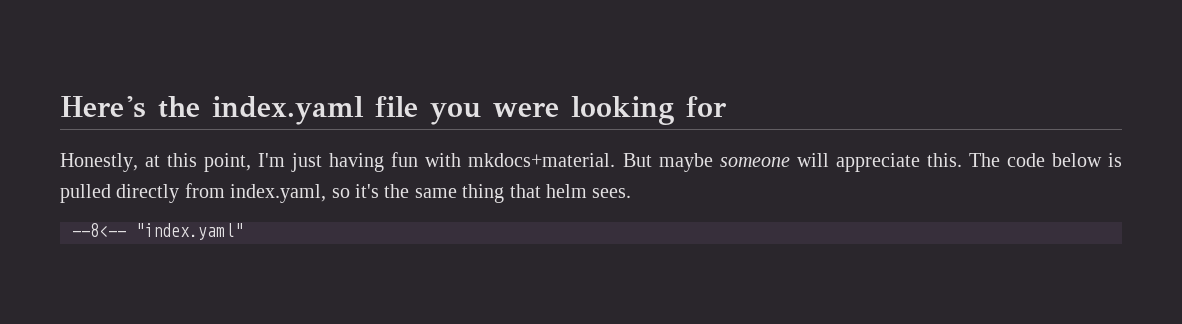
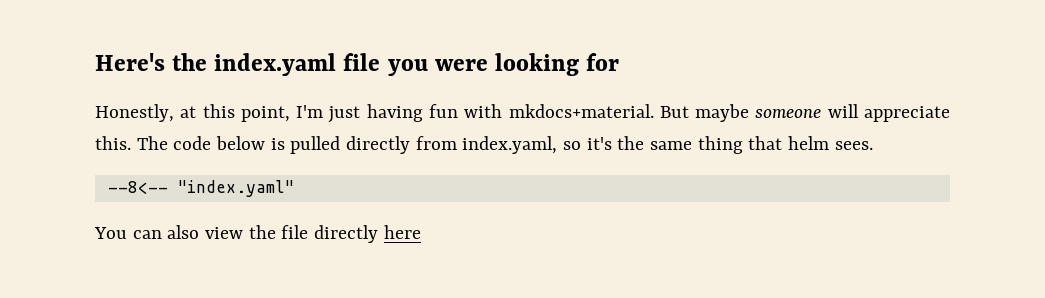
+ You can also view the file directly here

